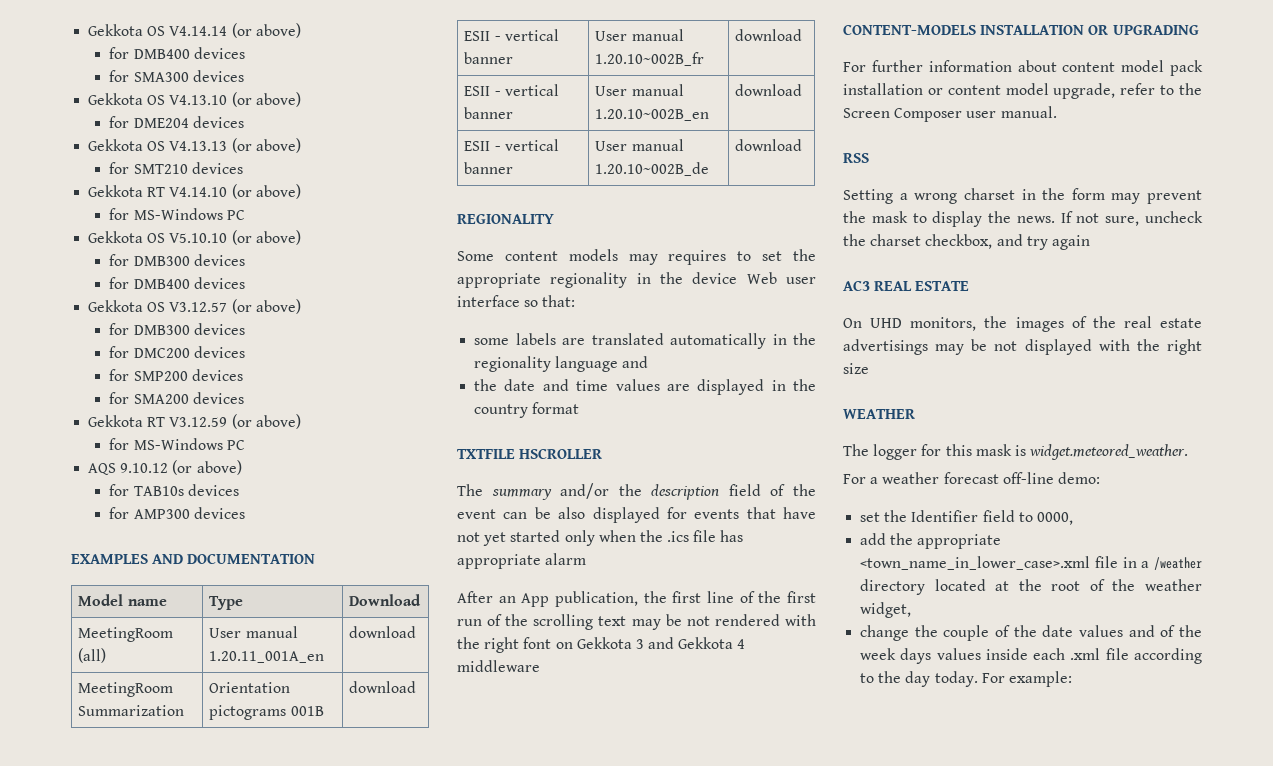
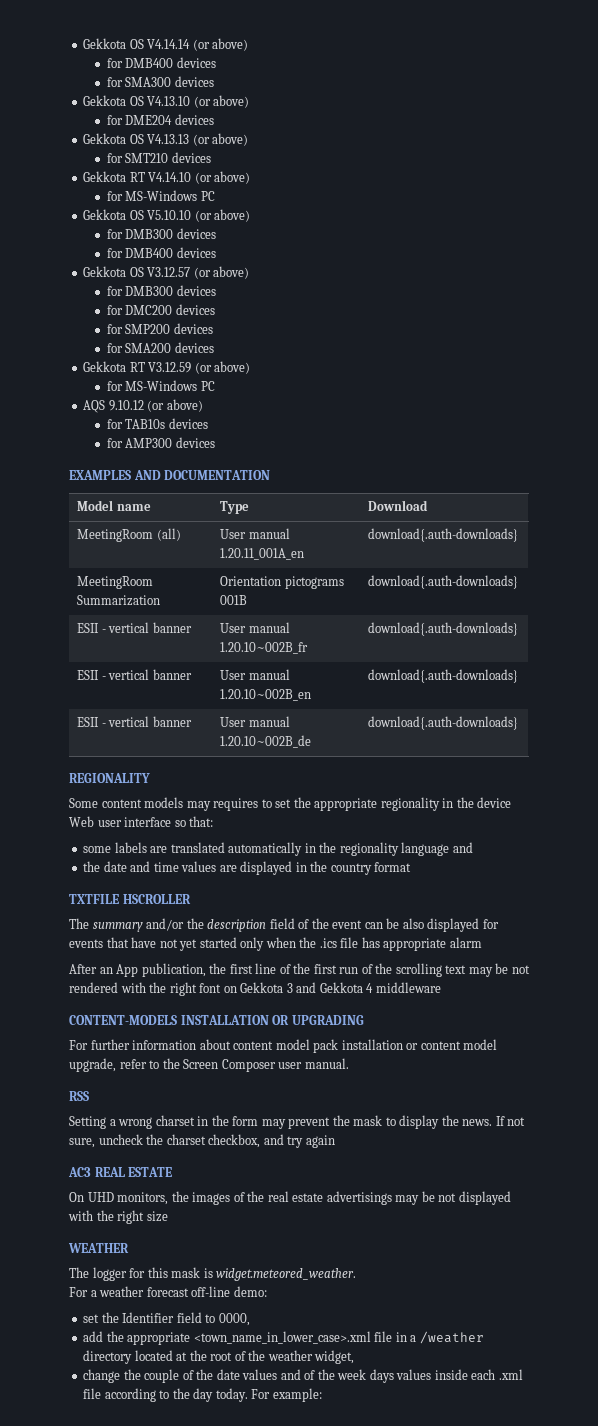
- MeetingRoom (all) | User manual 1.20.11_001A_en | download
+ MeetingRoom (all) | User manual 1.20.11_001A_en | download{.auth-downloads}
- MeetingRoom Summarization | Orientation pictograms 001B | download
+ MeetingRoom Summarization | Orientation pictograms 001B | download{.auth-downloads}
- ESII - vertical banner | User manual 1.20.10~002B_fr | download
+ ESII - vertical banner | User manual 1.20.10~002B_fr | download{.auth-downloads}
- ESII - vertical banner | User manual 1.20.10~002B_en | download
+ ESII - vertical banner | User manual 1.20.10~002B_en | download{.auth-downloads}
- ESII - vertical banner | User manual 1.20.10~002B_de | download
+ ESII - vertical banner | User manual 1.20.10~002B_de | download{.auth-downloads}

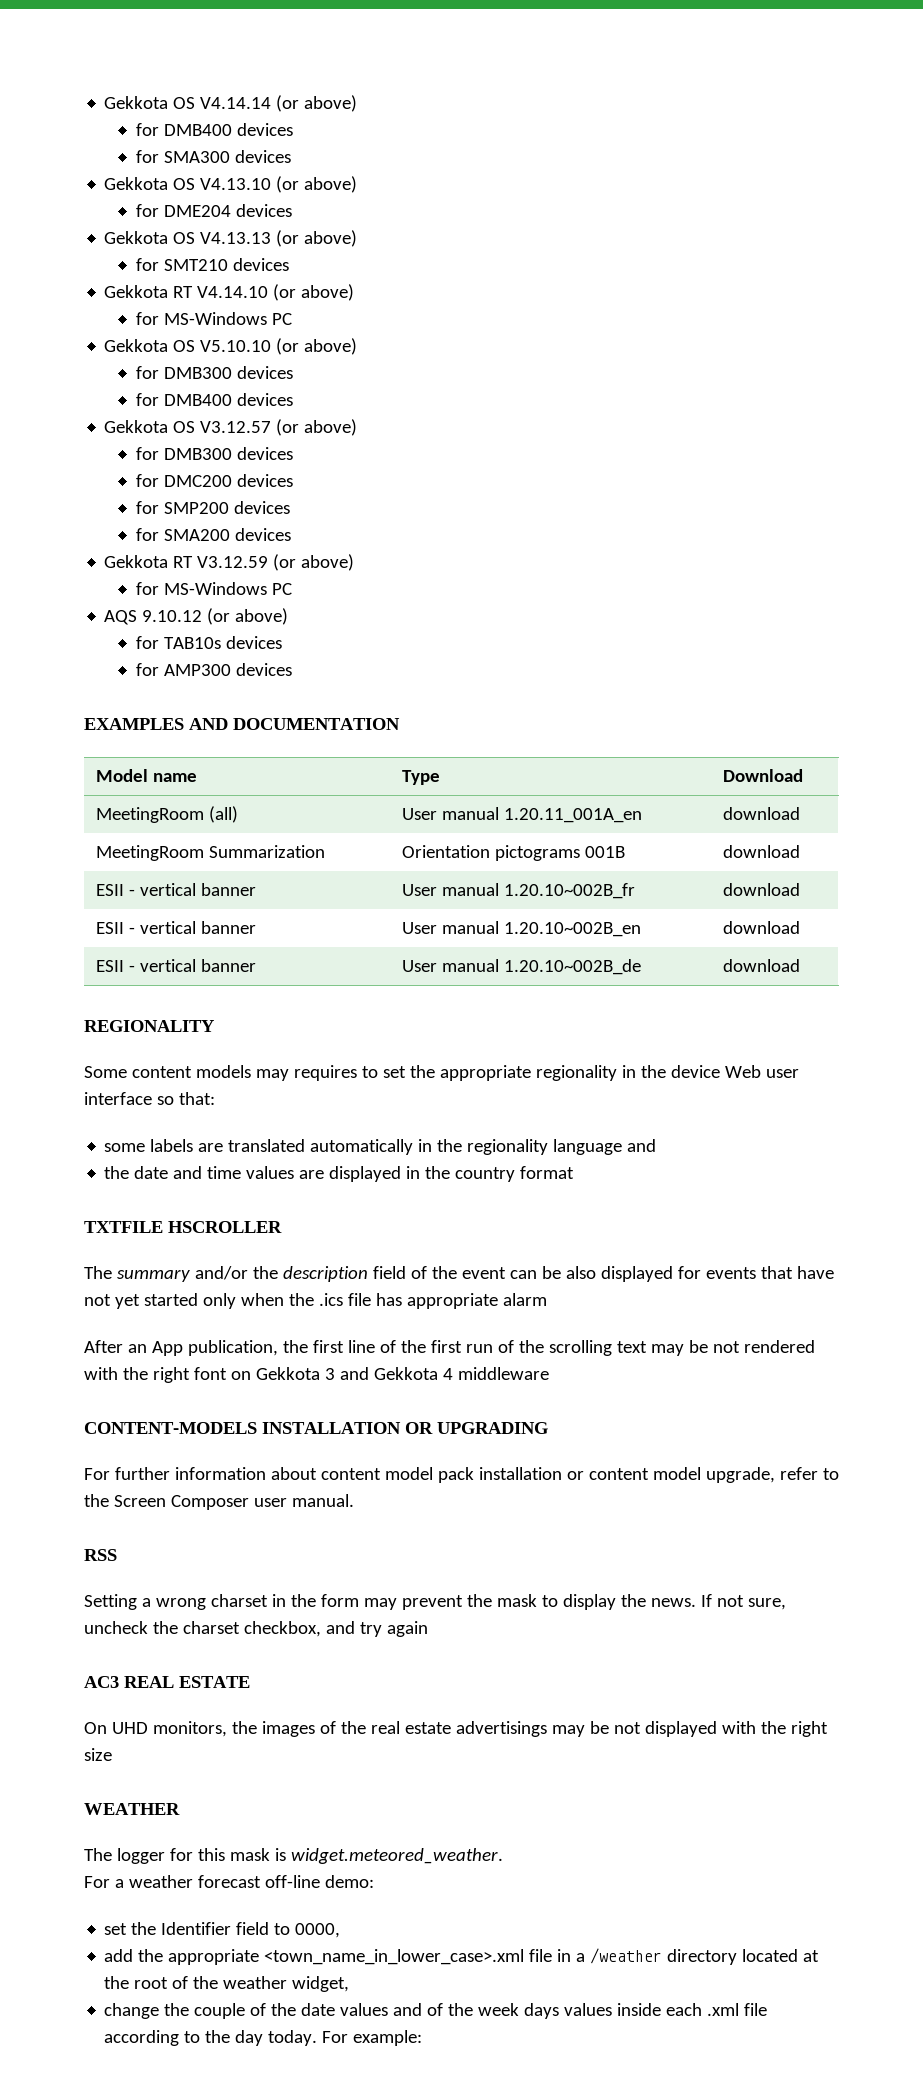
- MeetingRoom (all) | User manual 1.20.11_001A_en | download{.auth-downloads}
+ MeetingRoom (all) | User manual 1.20.11_001A_en | download
- MeetingRoom Summarization | Orientation pictograms 001B | download{.auth-downloads}
+ MeetingRoom Summarization | Orientation pictograms 001B | download
- ESII - vertical banner | User manual 1.20.10~002B_fr | download{.auth-downloads}
+ ESII - vertical banner | User manual 1.20.10~002B_fr | download
- ESII - vertical banner | User manual 1.20.10~002B_en | download{.auth-downloads}
+ ESII - vertical banner | User manual 1.20.10~002B_en | download
- ESII - vertical banner | User manual 1.20.10~002B_de | download{.auth-downloads}
+ ESII - vertical banner | User manual 1.20.10~002B_de | download

